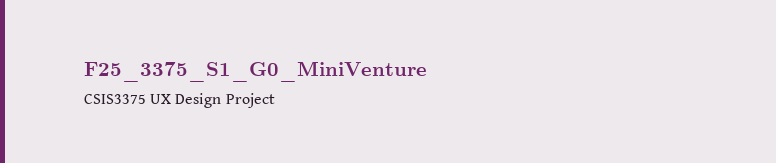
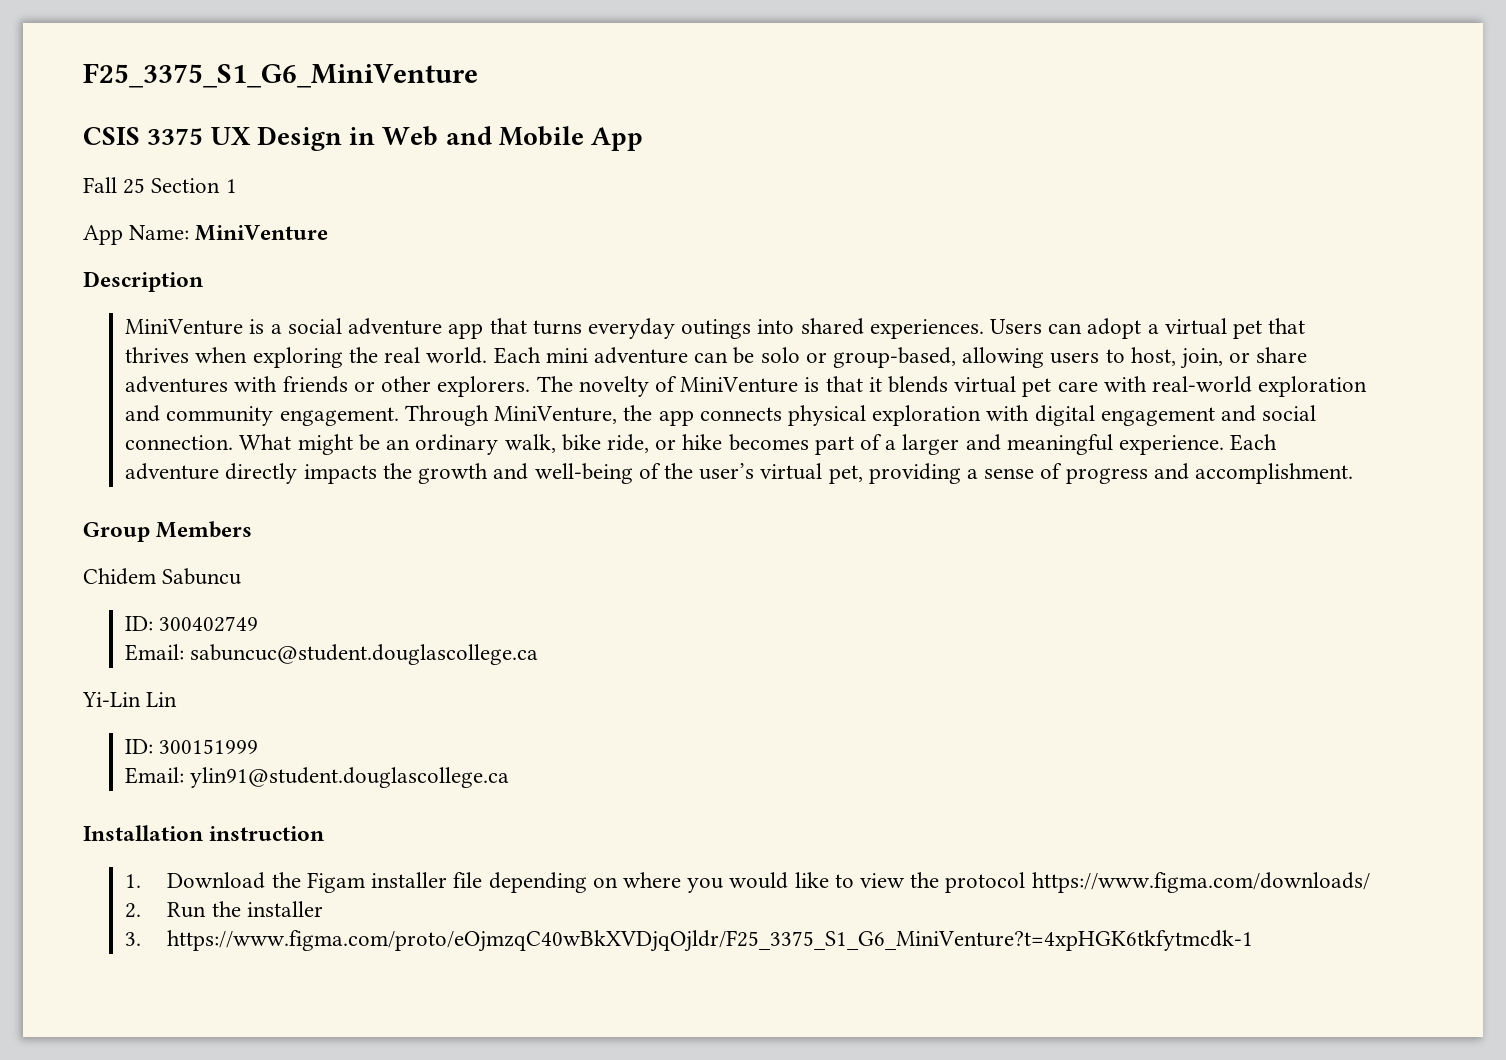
- F25_3375_S1_G0_MiniVenture
- CSIS3375 UX Design Project
+ F25_3375_S1_G6_MiniVenture
+ CSIS 3375 UX Design in Web and Mobile App
+ Fall 25 Section 1
+ App Name: MiniVenture
+ Description
+ MiniVenture is a social adventure app that turns everyday outings into shared experiences. Users can adopt a virtual pet that thrives when exploring the real world. Each mini adventure can be solo or group-based, allowing users to host, join, or share adventures with friends or other explorers. The novelty of MiniVenture is that it blends virtual pet care with real-world exploration and community engagement. Through MiniVenture, the app connects physical exploration with digital engagement and social connection. What might be an ordinary walk, bike ride, or hike becomes part of a larger and meaningful experience. Each adventure directly impacts the growth and well-being of the user’s virtual pet, providing a sense of progress and accomplishment.
+ Group Members
+ Chidem Sabuncu
+ ID: 300402749
+ Email: sabuncuc@student.douglascollege.ca
+ Yi-Lin Lin
+ ID: 300151999
+ Email: ylin91@student.douglascollege.ca
+ Installation instruction
+ 1. Download the Figam installer file depending on where you would like to view the protocol https://www.figma.com/downloads/
+ 2. Run the installer
+ 3. https://www.figma.com/proto/eOjmzqC40wBkXVDjqOjldr/F25_3375_S1_G6_MiniVenture?t=4xpHGK6tkfytmcdk-1

